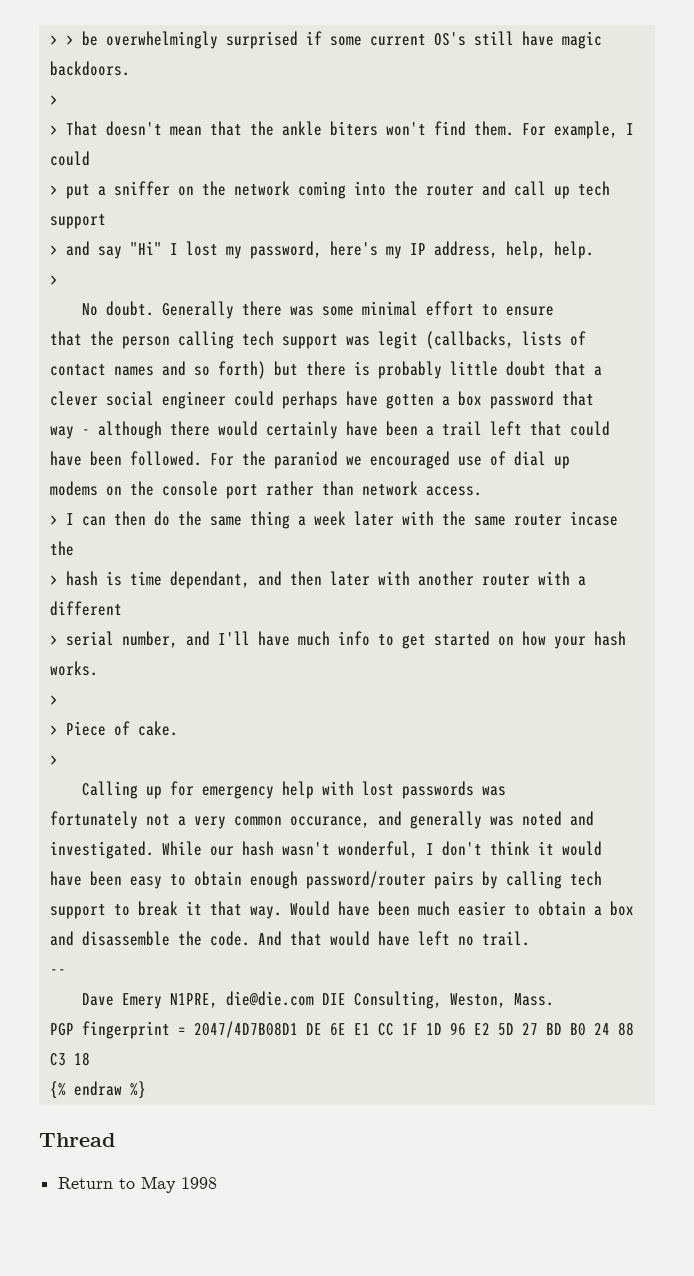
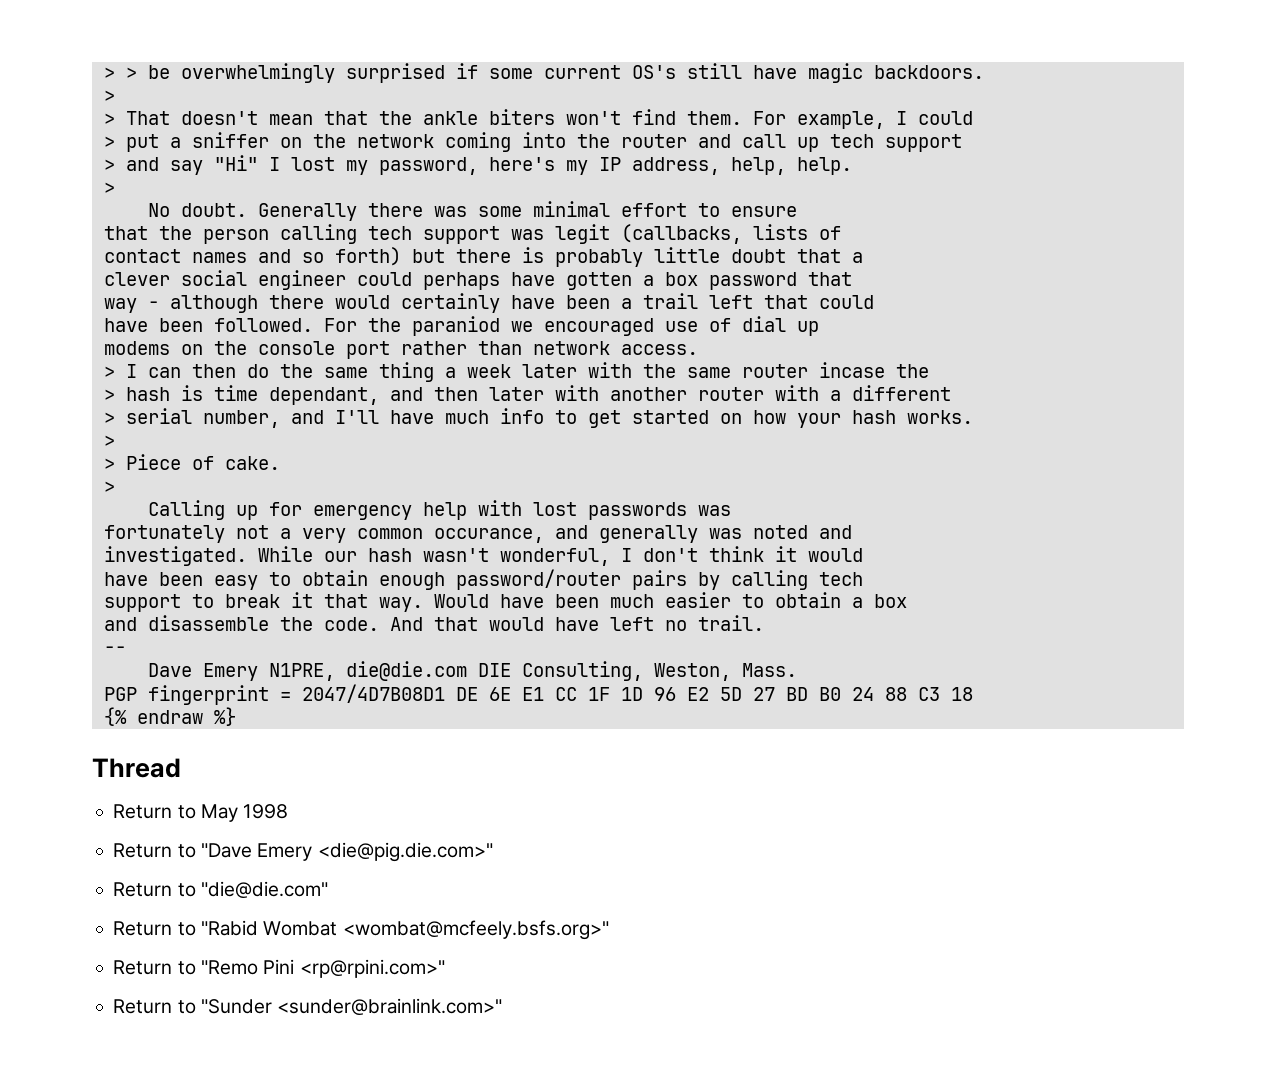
+ Return to "Dave Emery <die@pig.die.com>"
+ Return to "die@die.com"
+ Return to "Rabid Wombat <wombat@mcfeely.bsfs.org>"
+ Return to "Remo Pini <rp@rpini.com>"
+ Return to "Sunder <sunder@brainlink.com>"

